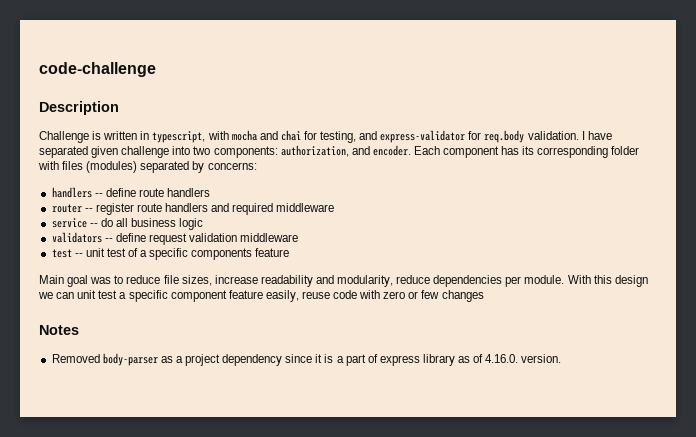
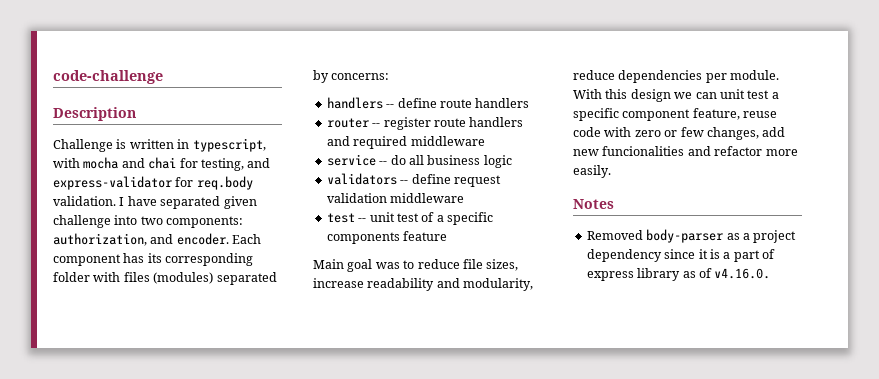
- With this design we can unit test a specific component feature easily, reuse code with zero or few changes
+ With this design we can unit test a specific component feature, reuse code with zero or few changes, add new funcionalities and refactor more easily.
- Removed body-parser as a project dependency since it is a part of express library as of 4.16.0. version.
+ Removed body-parser as a project dependency since it is a part of express library as of v4.16.0.

